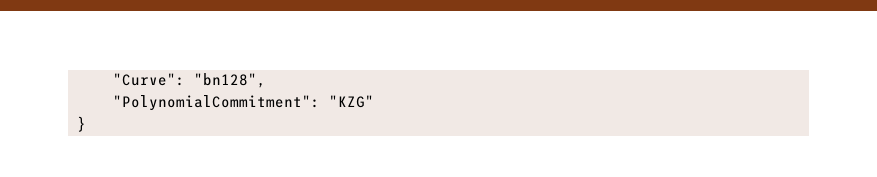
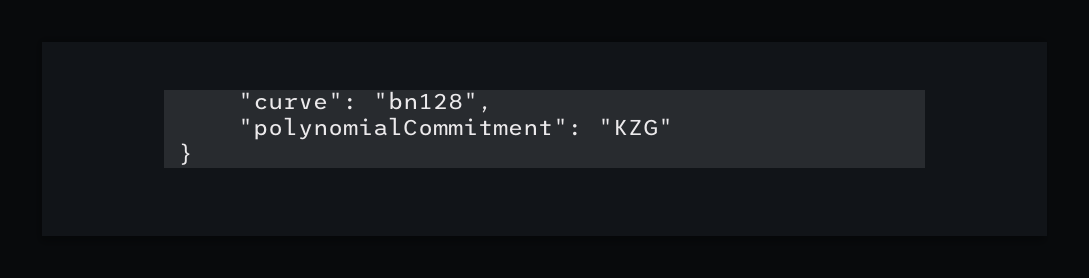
- "Curve": "bn128",
+ "curve": "bn128",
- "PolynomialCommitment": "KZG"
+ "polynomialCommitment": "KZG"

